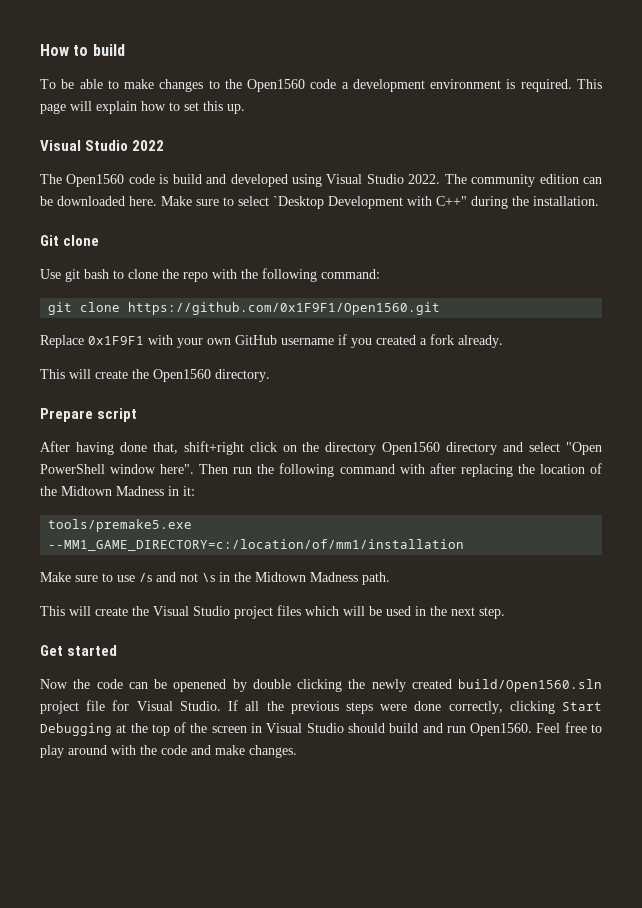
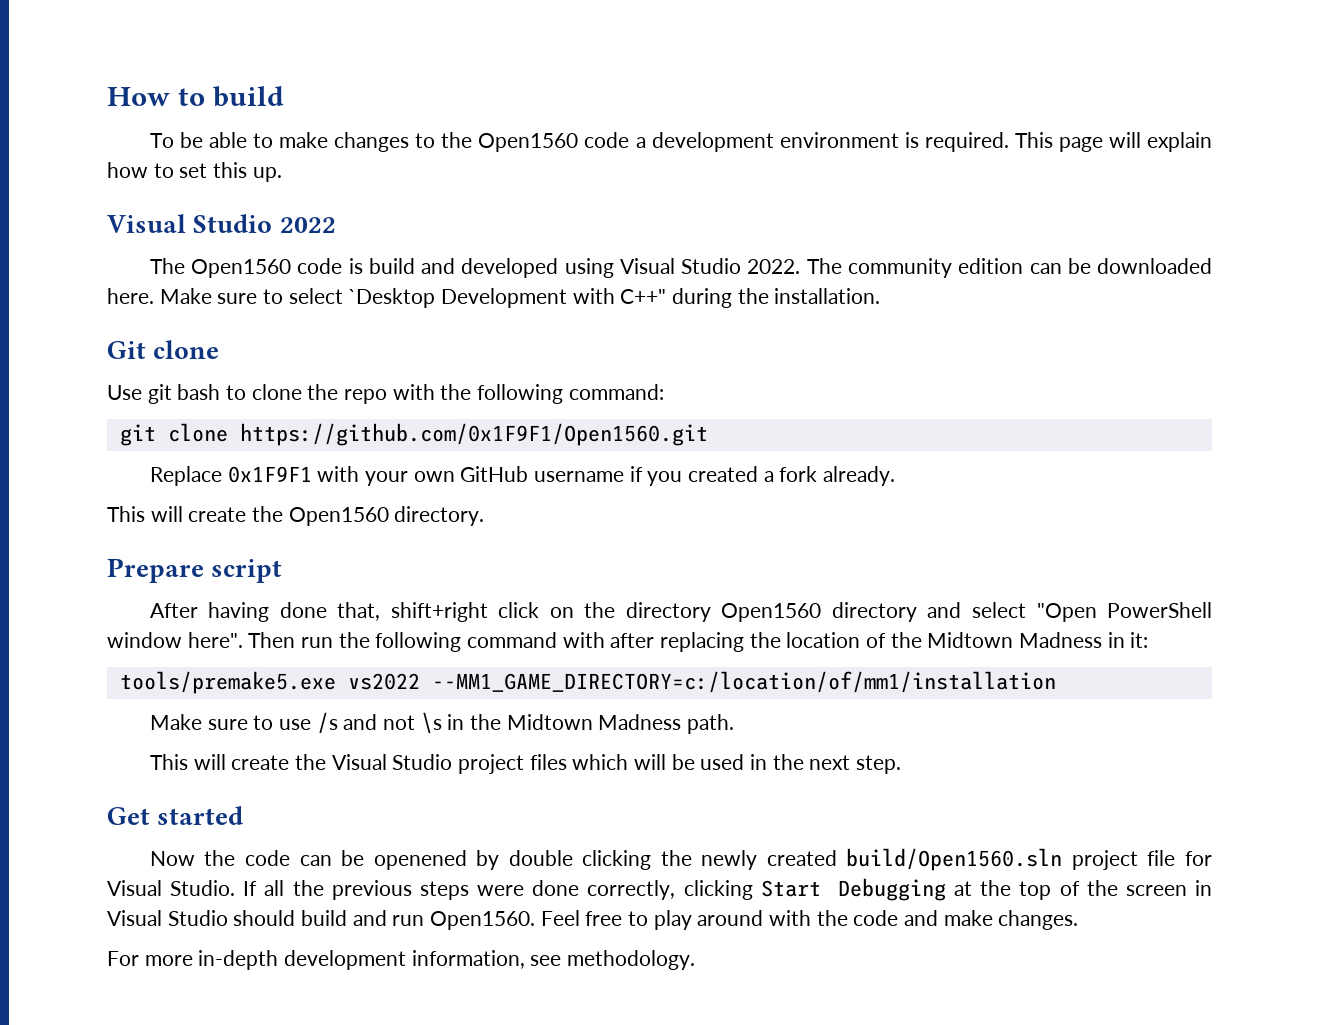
- tools/premake5.exe --MM1_GAME_DIRECTORY=c:/location/of/mm1/installation
+ tools/premake5.exe vs2022 --MM1_GAME_DIRECTORY=c:/location/of/mm1/installation
+ For more in-depth development information, see methodology.

